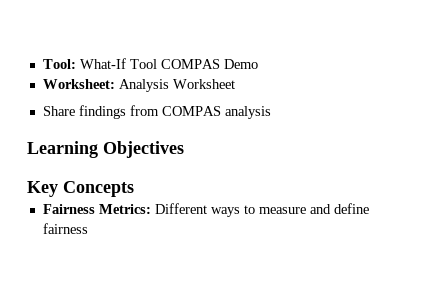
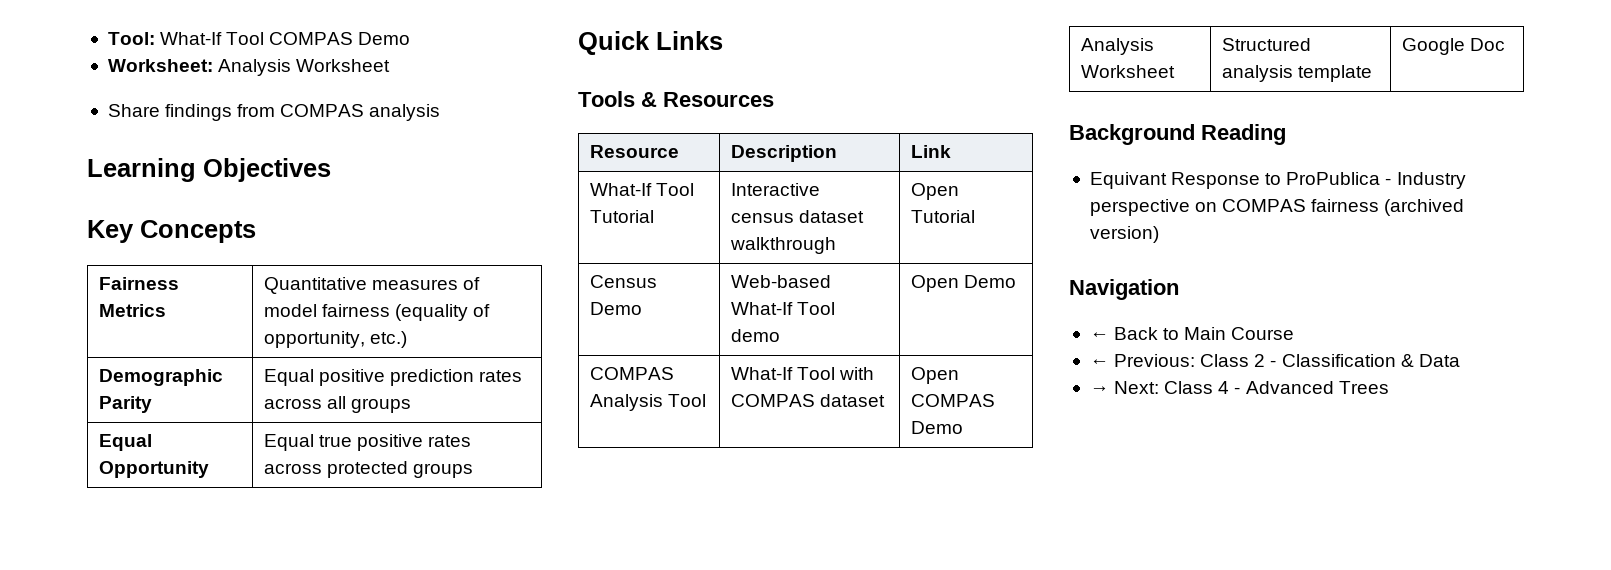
- Fairness Metrics: Different ways to measure and define fairness
+ Fairness Metrics | Quantitative measures of model fairness (equality of opportunity, etc.)
+ Demographic Parity | Equal positive prediction rates across all groups
+ Equal Opportunity | Equal true positive rates across protected groups
+ Quick Links
+ Tools & Resources
+ Resource | Description | Link
+ What-If Tool Tutorial | Interactive census dataset walkthrough | Open Tutorial
+ Census Demo | Web-based What-If Tool demo | Open Demo
+ COMPAS Analysis Tool | What-If Tool with COMPAS dataset | Open COMPAS Demo
+ Analysis Worksheet | Structured analysis template | Google Doc
+ Background Reading
+ Equivant Response to ProPublica - Industry perspective on COMPAS fairness (archived version)
+ Navigation
+ ← Back to Main Course
+ ← Previous: Class 2 - Classification & Data
+ → Next: Class 4 - Advanced Trees

